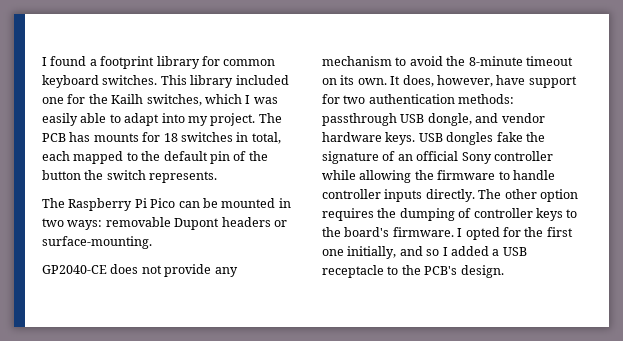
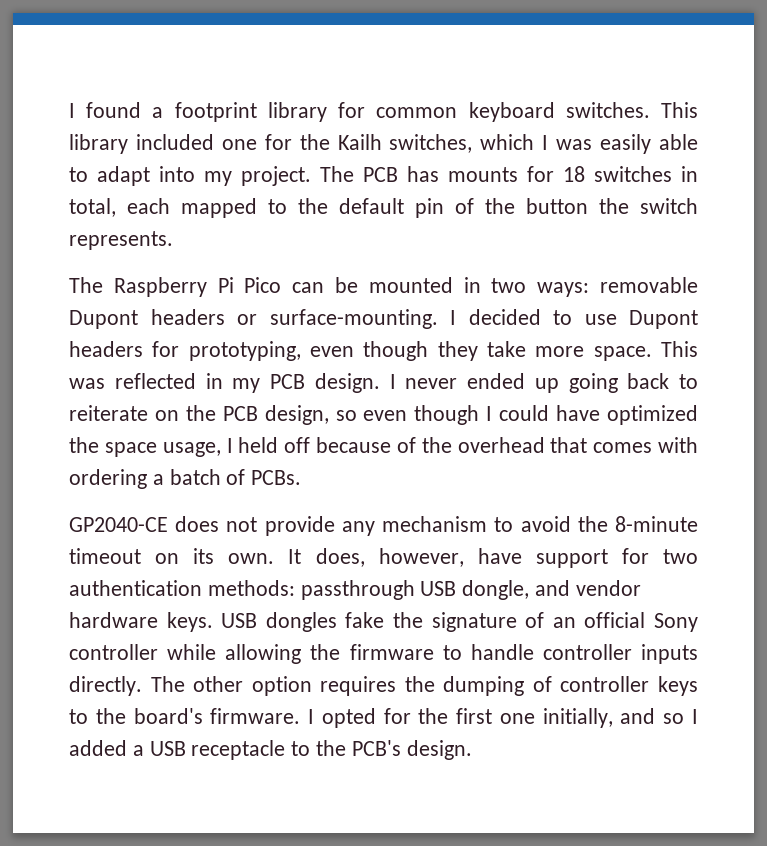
+ I decided to use Dupont headers for prototyping, even though they take more space. This was reflected in my PCB design. I never ended up going back to reiterate on the PCB design, so even though I could have optimized the space usage, I held off because of the overhead that comes with ordering a batch of PCBs.

